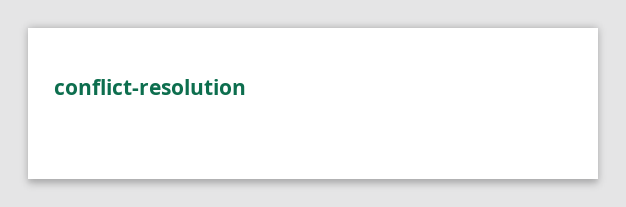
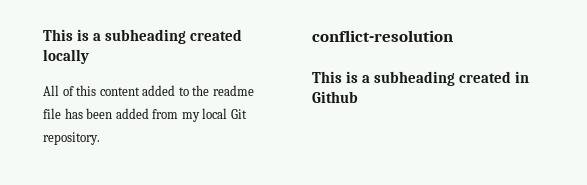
+ This is a subheading created locally
+ All of this content added to the readme file has been added from my local Git repository.
  conflict-resolution
+ This is a subheading created in Github

